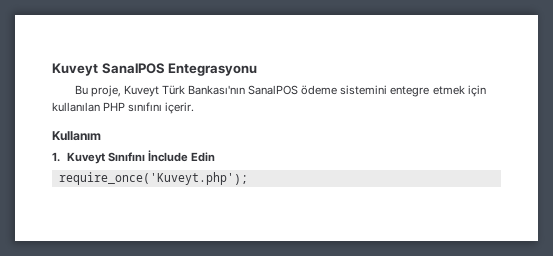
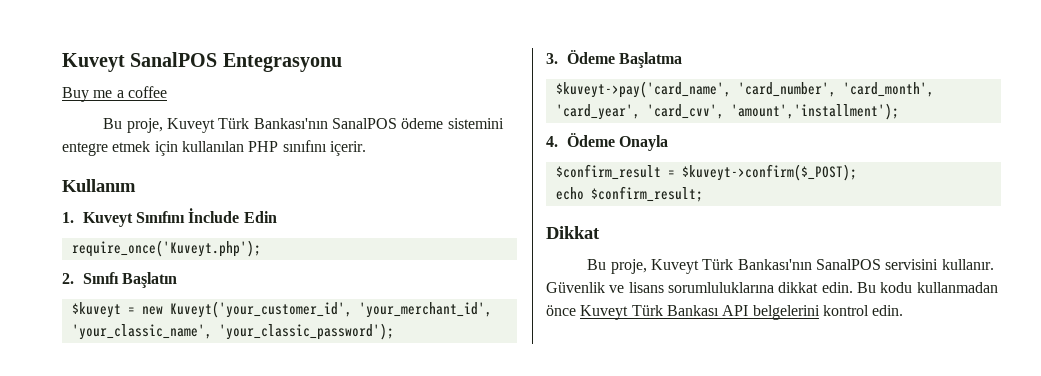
+ Buy me a coffee
+ 2. Sınıfı Başlatın
+ $kuveyt = new Kuveyt('your_customer_id', 'your_merchant_id', 'your_classic_name', 'your_classic_password');
+ 3. Ödeme Başlatma
+ $kuveyt->pay('card_name', 'card_number', 'card_month', 'card_year', 'card_cvv', 'amount','installment');
+ 4. Ödeme Onayla
+ $confirm_result = $kuveyt->confirm($_POST);
+ echo $confirm_result;
+ Dikkat
+ Bu proje, Kuveyt Türk Bankası'nın SanalPOS servisini kullanır. Güvenlik ve lisans sorumluluklarına dikkat edin. Bu kodu kullanmadan önce Kuveyt Türk Bankası API belgelerini kontrol edin.

